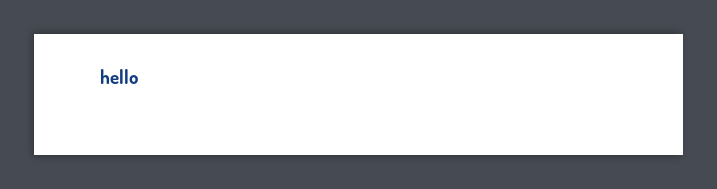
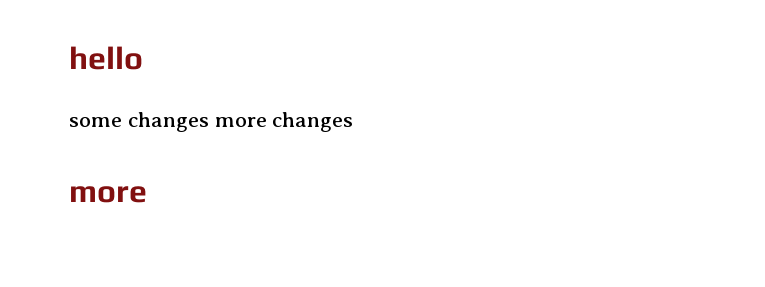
+ some changes more changes
+ more

